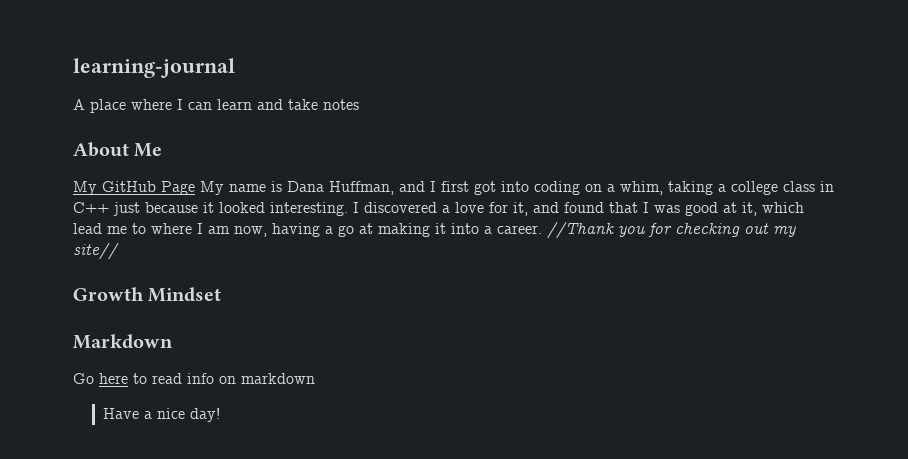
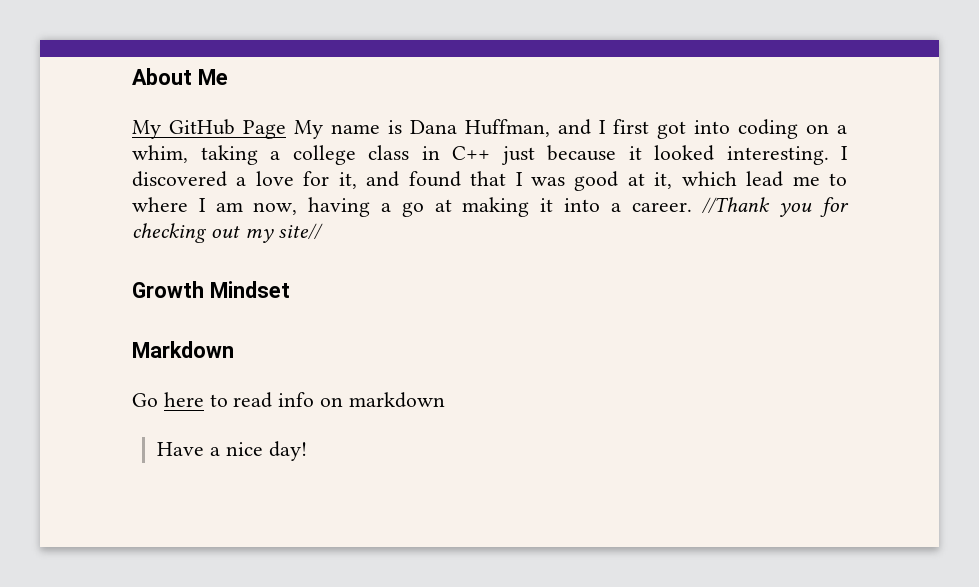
- learning-journal
- A place where I can learn and take notes

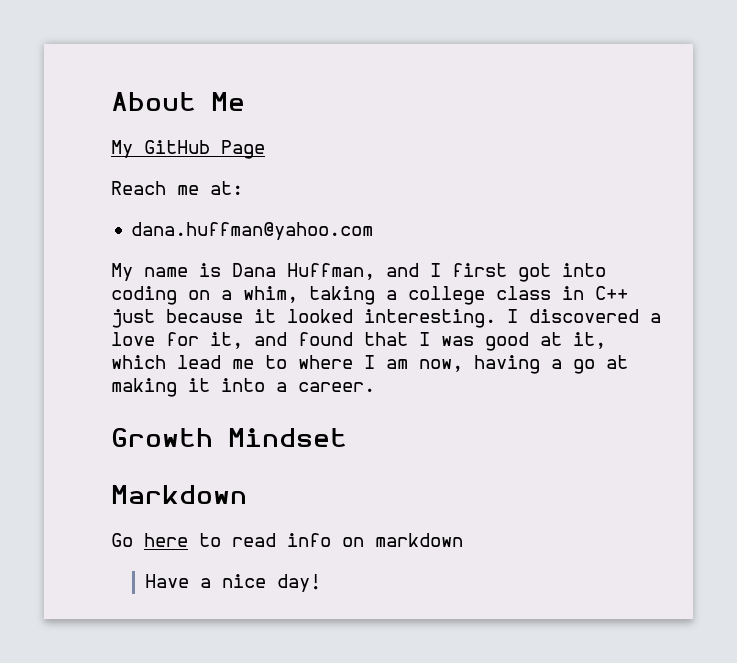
- My GitHub Page My name is Dana Huffman, and I first got into coding on a whim, taking a college class in C++ just because it looked interesting.
+ My GitHub Page
+ Reach me at:
+ dana.huffman@yahoo.com
+ My name is Dana Huffman, and I first got into coding on a whim, taking a college class in C++ just because it looked interesting.
- //Thank you for checking out my site//

